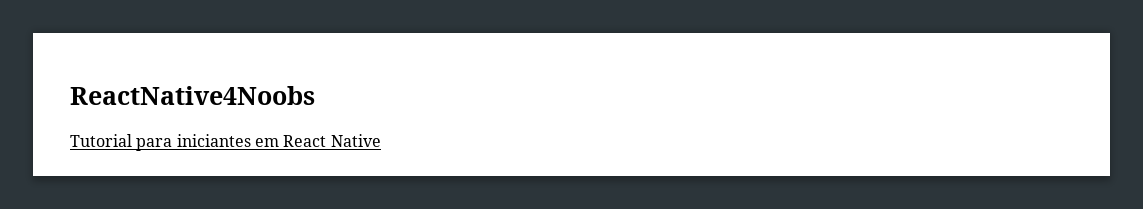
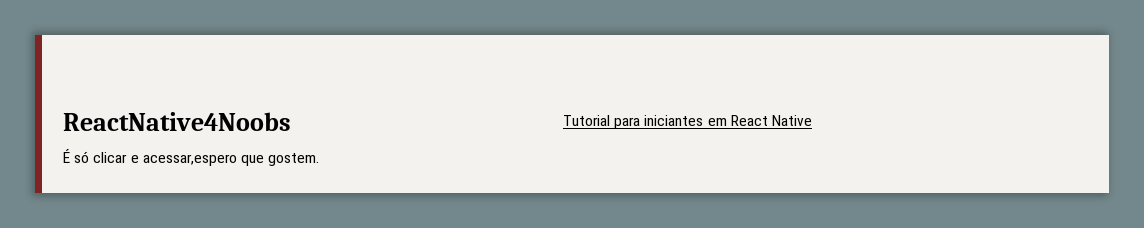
+ É só clicar e acessar,espero que gostem.

